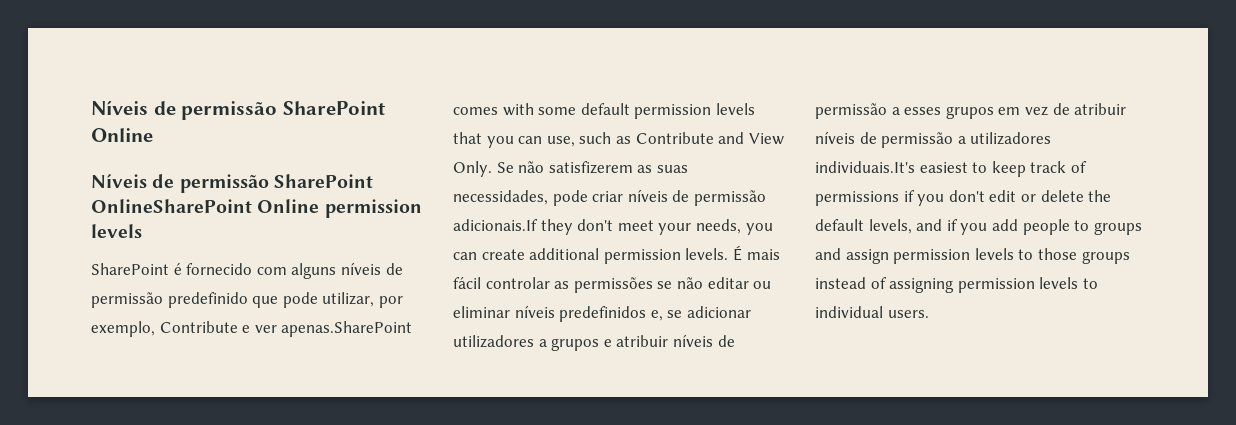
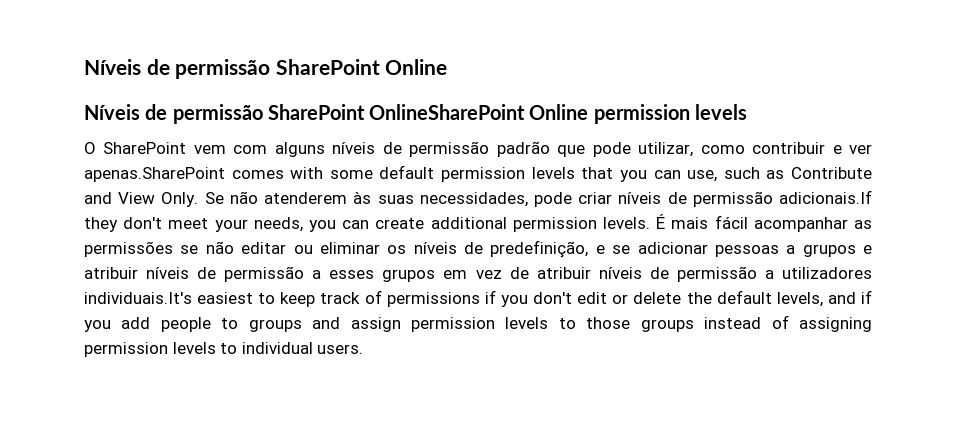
- SharePoint é fornecido com alguns níveis de permissão predefinido que pode utilizar, por exemplo, Contribute e ver apenas.SharePoint comes with some default permission levels that you can use, such as Contribute and View Only.
+ O SharePoint vem com alguns níveis de permissão padrão que pode utilizar, como contribuir e ver apenas.SharePoint comes with some default permission levels that you can use, such as Contribute and View Only.
- Se não satisfizerem as suas necessidades, pode criar níveis de permissão adicionais.If they don't meet your needs, you can create additional permission levels.
+ Se não atenderem às suas necessidades, pode criar níveis de permissão adicionais.If they don't meet your needs, you can create additional permission levels.
- É mais fácil controlar as permissões se não editar ou eliminar níveis predefinidos e, se adicionar utilizadores a grupos e atribuir níveis de permissão a esses grupos em vez de atribuir níveis de permissão a utilizadores individuais.It's easiest to keep track of permissions if you don't edit or delete the default levels, and if you add people to groups and assign permission levels to those groups instead of assigning permission levels to individual users.
+ É mais fácil acompanhar as permissões se não editar ou eliminar os níveis de predefinição, e se adicionar pessoas a grupos e atribuir níveis de permissão a esses grupos em vez de atribuir níveis de permissão a utilizadores individuais.It's easiest to keep track of permissions if you don't edit or delete the default levels, and if you add people to groups and assign permission levels to those groups instead of assigning permission levels to individual users.

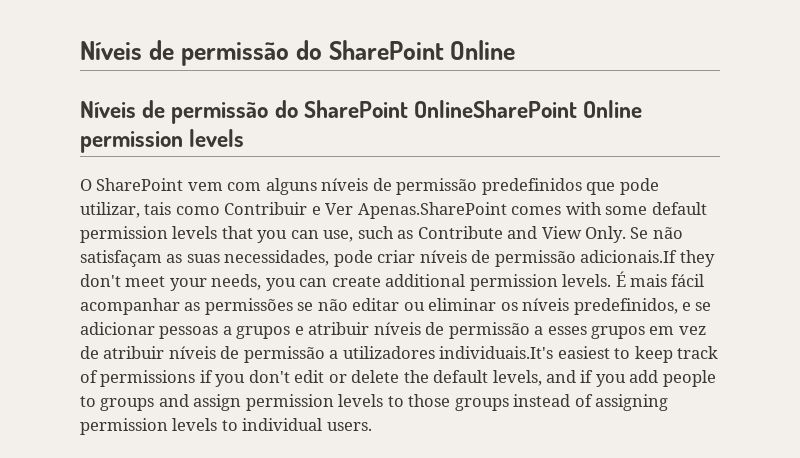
- Níveis de permissão SharePoint Online
+ Níveis de permissão do SharePoint Online
- Níveis de permissão SharePoint OnlineSharePoint Online permission levels
+ Níveis de permissão do SharePoint OnlineSharePoint Online permission levels
- O SharePoint vem com alguns níveis de permissão padrão que pode utilizar, como contribuir e ver apenas.SharePoint comes with some default permission levels that you can use, such as Contribute and View Only.
+ O SharePoint vem com alguns níveis de permissão predefinidos que pode utilizar, tais como Contribuir e Ver Apenas.SharePoint comes with some default permission levels that you can use, such as Contribute and View Only.
- Se não atenderem às suas necessidades, pode criar níveis de permissão adicionais.If they don't meet your needs, you can create additional permission levels.
+ Se não satisfaçam as suas necessidades, pode criar níveis de permissão adicionais.If they don't meet your needs, you can create additional permission levels.
- É mais fácil acompanhar as permissões se não editar ou eliminar os níveis de predefinição, e se adicionar pessoas a grupos e atribuir níveis de permissão a esses grupos em vez de atribuir níveis de permissão a utilizadores individuais.It's easiest to keep track of permissions if you don't edit or delete the default levels, and if you add people to groups and assign permission levels to those groups instead of assigning permission levels to individual users.
+ É mais fácil acompanhar as permissões se não editar ou eliminar os níveis predefinidos, e se adicionar pessoas a grupos e atribuir níveis de permissão a esses grupos em vez de atribuir níveis de permissão a utilizadores individuais.It's easiest to keep track of permissions if you don't edit or delete the default levels, and if you add people to groups and assign permission levels to those groups instead of assigning permission levels to individual users.

